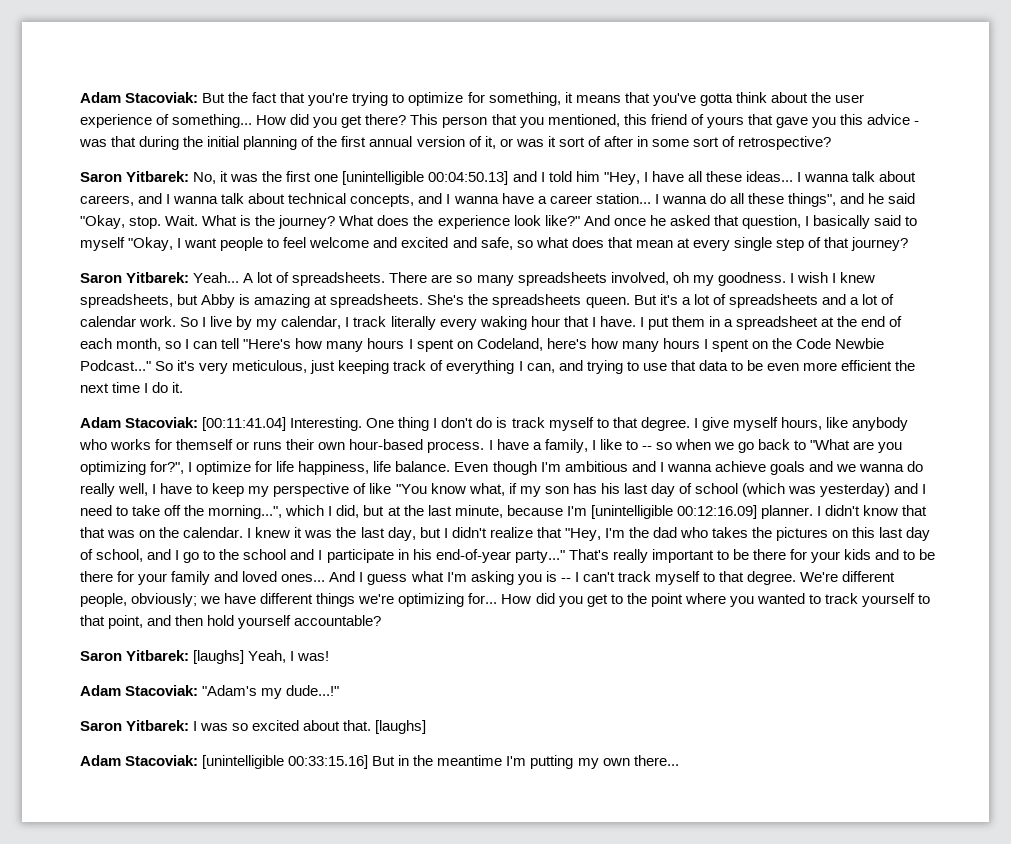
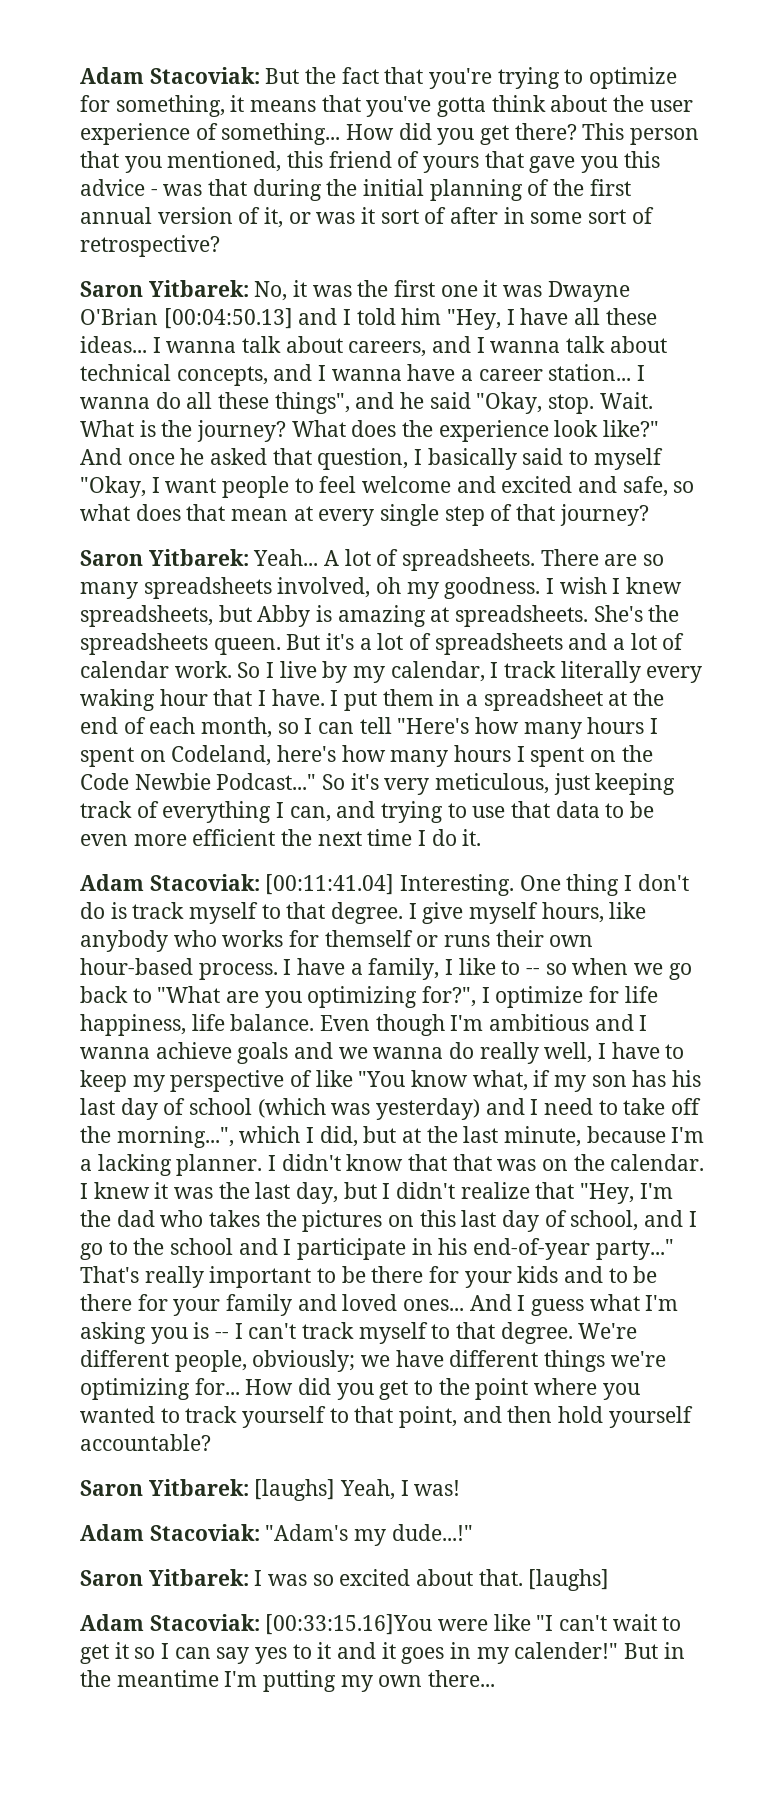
- Saron Yitbarek: No, it was the first one [unintelligible 00:04:50.13] and I told him "Hey, I have all these ideas...
+ Saron Yitbarek: No, it was the first one it was Dwayne O'Brian [00:04:50.13] and I told him "Hey, I have all these ideas...
- Even though I'm ambitious and I wanna achieve goals and we wanna do really well, I have to keep my perspective of like "You know what, if my son has his last day of school (which was yesterday) and I need to take off the morning...", which I did, but at the last minute, because I'm [unintelligible 00:12:16.09] planner.
+ Even though I'm ambitious and I wanna achieve goals and we wanna do really well, I have to keep my perspective of like "You know what, if my son has his last day of school (which was yesterday) and I need to take off the morning...", which I did, but at the last minute, because I'm a lacking planner.
- Adam Stacoviak: [unintelligible 00:33:15.16] But in the meantime I'm putting my own there...
+ Adam Stacoviak: [00:33:15.16]You were like "I can't wait to get it so I can say yes to it and it goes in my calender!" But in the meantime I'm putting my own there...

